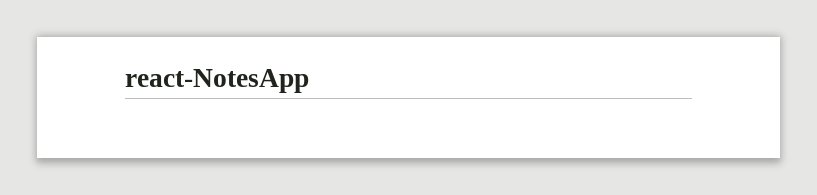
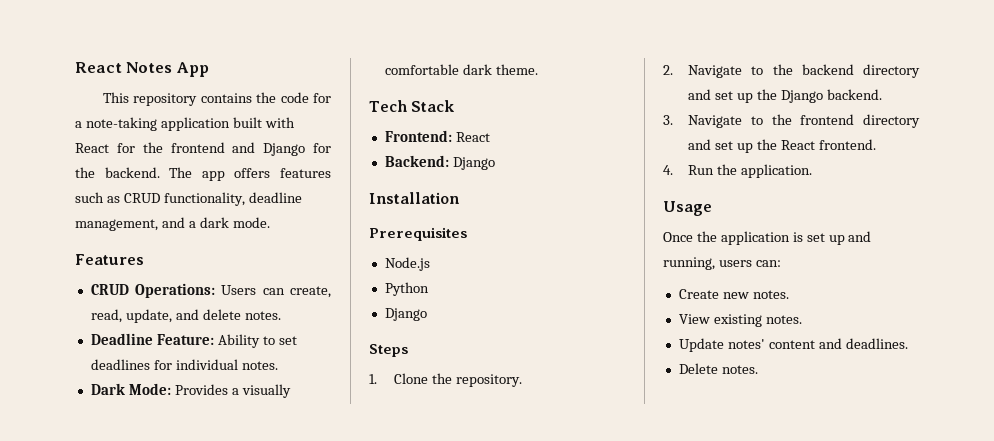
- react-NotesApp
+ React Notes App
+ This repository contains the code for a note-taking application built with React for the frontend and Django for the backend. The app offers features such as CRUD functionality, deadline management, and a dark mode.
+ Features
+ CRUD Operations: Users can create, read, update, and delete notes.
+ Deadline Feature: Ability to set deadlines for individual notes.
+ Dark Mode: Provides a visually comfortable dark theme.
+ Tech Stack
+ Frontend: React
+ Backend: Django
+ Installation
+ Prerequisites
+ Node.js
+ Python
+ Django
+ Steps
+ 1. Clone the repository.
+ 2. Navigate to the backend directory and set up the Django backend.
+ 3. Navigate to the frontend directory and set up the React frontend.
+ 4. Run the application.
+ Usage
+ Once the application is set up and running, users can:
+ Create new notes.
+ View existing notes.
+ Update notes' content and deadlines.
+ Delete notes.

